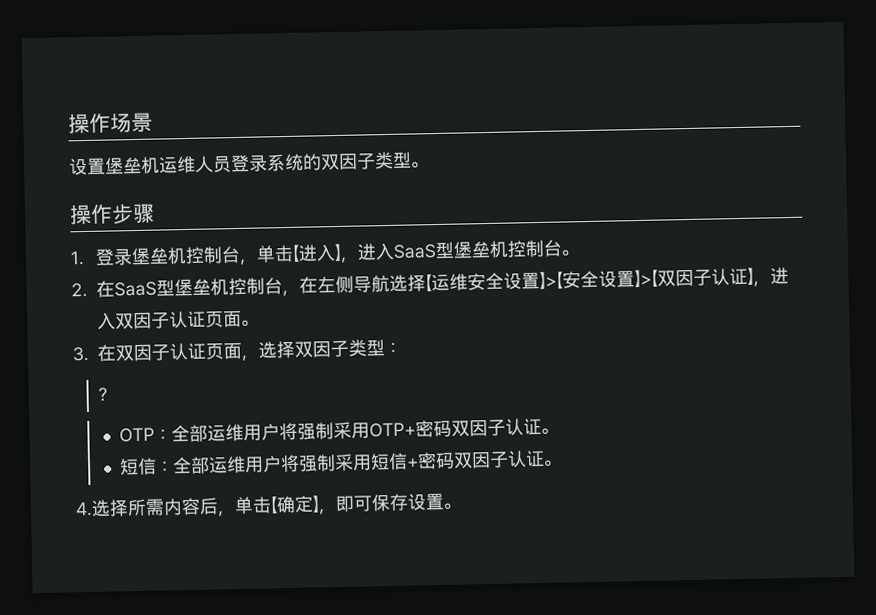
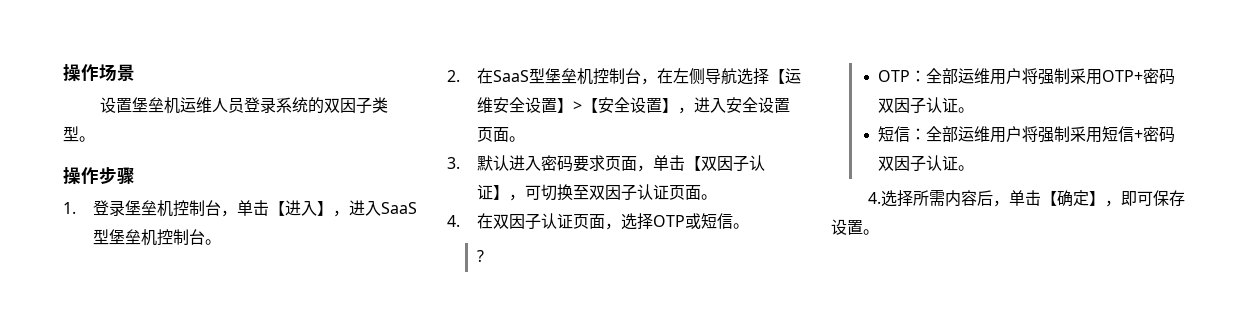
- 2.在SaaS型堡垒机控制台，在左侧导航选择【运维安全设置】>【安全设置】>【双因子认证】，进入双因子认证页面。
+ 2.在SaaS型堡垒机控制台，在左侧导航选择【运维安全设置】>【安全设置】，进入安全设置页面。
+ 3.默认进入密码要求页面，单击【双因子认证】，可切换至双因子认证页面。
- 3.在双因子认证页面，选择双因子类型：
+ 4.在双因子认证页面，选择OTP或短信。

